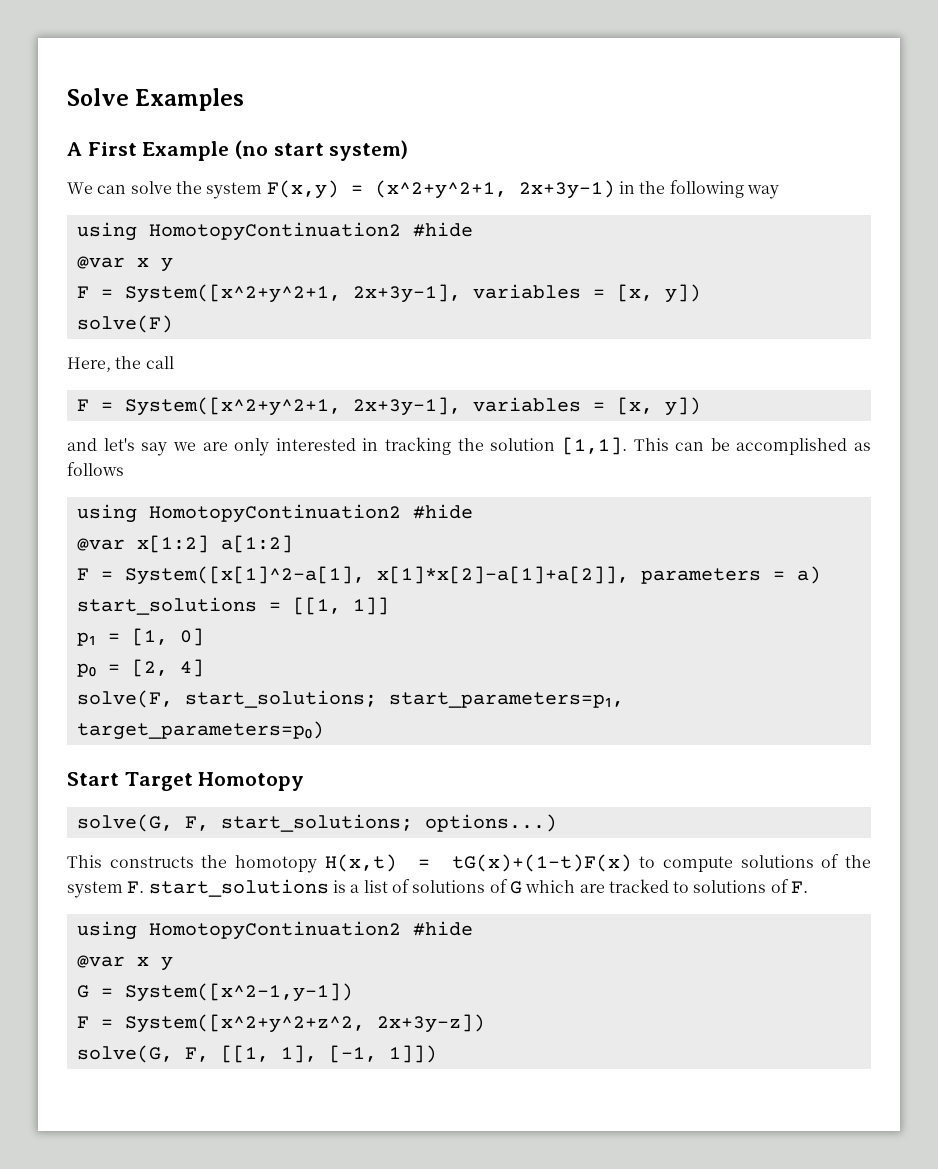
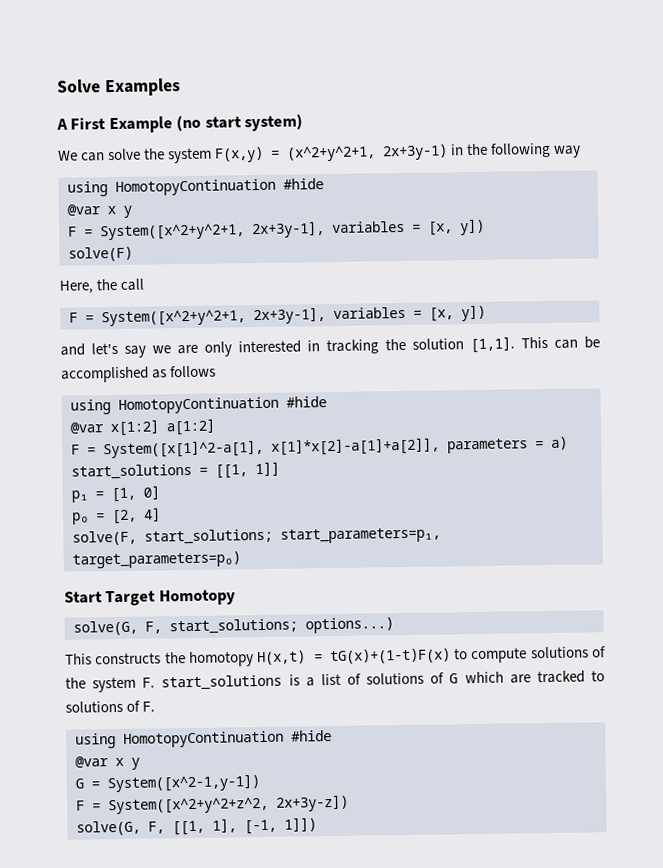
  We can solve the system F(x,y) = (x^2+y^2+1, 2x+3y-1) in the following way
- using HomotopyContinuation2 #hide
+ using HomotopyContinuation #hide
  This can be accomplished as follows
- using HomotopyContinuation2 #hide
+ using HomotopyContinuation #hide
  This constructs the homotopy H(x,t) = tG(x)+(1-t)F(x) to compute solutions of the system F. start_solutions is a list of solutions of G which are tracked to solutions of F.
- using HomotopyContinuation2 #hide
+ using HomotopyContinuation #hide

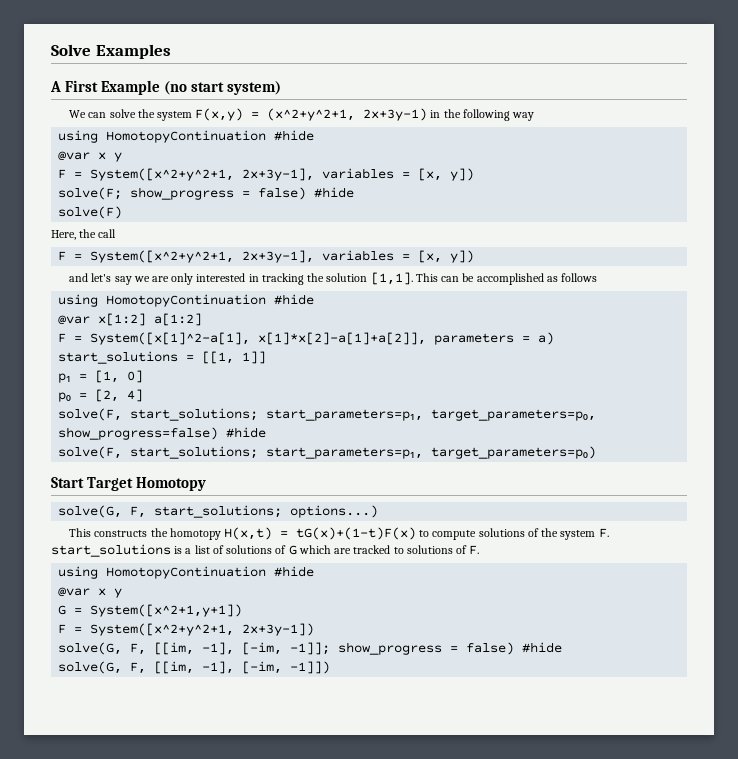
+ solve(F; show_progress = false) #hide
+ solve(F, start_solutions; start_parameters=p₁, target_parameters=p₀, show_progress=false) #hide
- G = System([x^2-1,y-1])
- F = System([x^2+y^2+z^2, 2x+3y-z])
- solve(G, F, [[1, 1], [-1, 1]])
+ G = System([x^2+1,y+1])
+ F = System([x^2+y^2+1, 2x+3y-1])
+ solve(G, F, [[im, -1], [-im, -1]]; show_progress = false) #hide
+ solve(G, F, [[im, -1], [-im, -1]])

